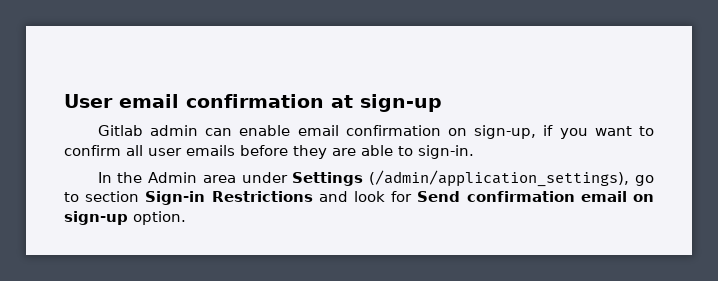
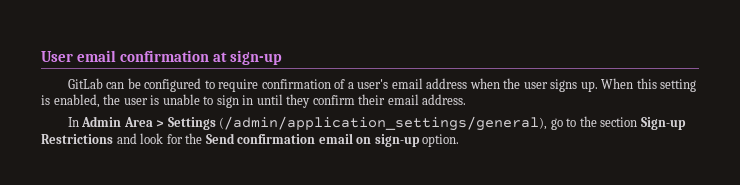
- Gitlab admin can enable email confirmation on sign-up, if you want to confirm all user emails before they are able to sign-in.
- In the Admin area under Settings (/admin/application_settings), go to section Sign-in Restrictions and look for Send confirmation email on sign-up option.
+ GitLab can be configured to require confirmation of a user's email address when the user signs up. When this setting is enabled, the user is unable to sign in until they confirm their email address.
+ In Admin Area > Settings (/admin/application_settings/general), go to the section Sign-up Restrictions and look for the Send confirmation email on sign-up option.

